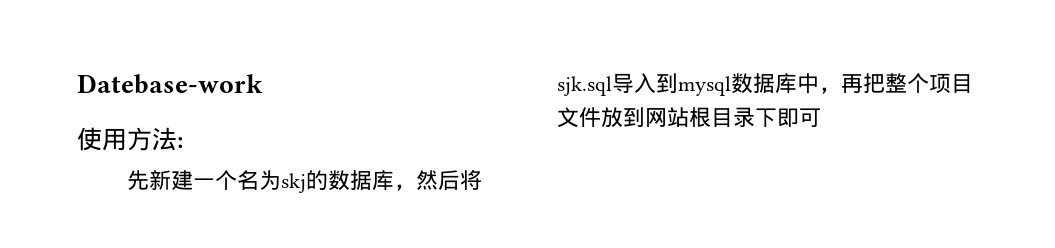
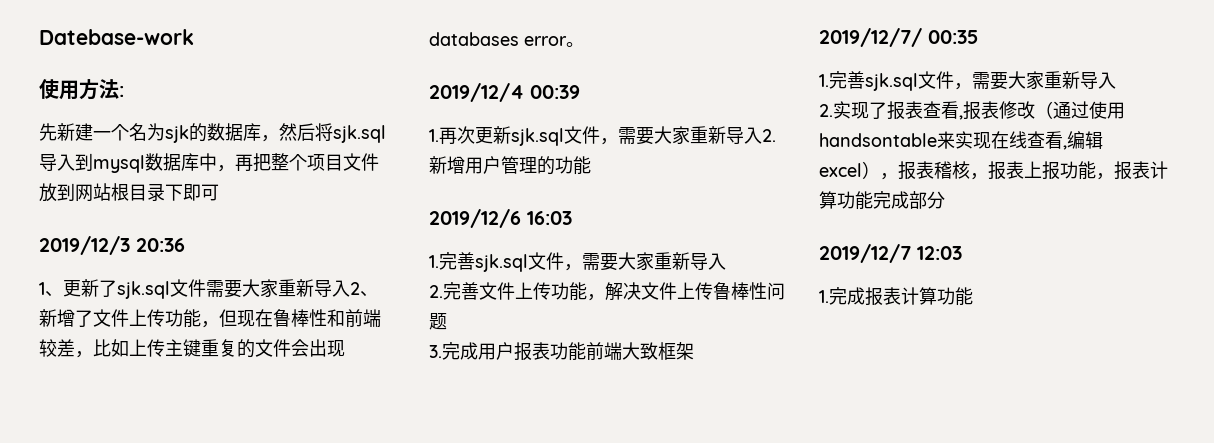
- 先新建一个名为skj的数据库，然后将sjk.sql导入到mysql数据库中，再把整个项目文件放到网站根目录下即可
+ 先新建一个名为sjk的数据库，然后将sjk.sql导入到mysql数据库中，再把整个项目文件放到网站根目录下即可
+ 2019/12/3 20:36
+ 1、更新了sjk.sql文件需要大家重新导入2、新增了文件上传功能，但现在鲁棒性和前端较差，比如上传主键重复的文件会出现databases error。
+ 2019/12/4 00:39
+ 1.再次更新sjk.sql文件，需要大家重新导入2.新增用户管理的功能
+ 2019/12/6 16:03
+ 1.完善sjk.sql文件，需要大家重新导入
+ 2.完善文件上传功能，解决文件上传鲁棒性问题
+ 3.完成用户报表功能前端大致框架
+ 2019/12/7/ 00:35
+ 1.完善sjk.sql文件，需要大家重新导入
+ 2.实现了报表查看,报表修改（通过使用handsontable来实现在线查看,编辑excel），报表稽核，报表上报功能，报表计算功能完成部分
+ 2019/12/7 12:03
+ 1.完成报表计算功能

